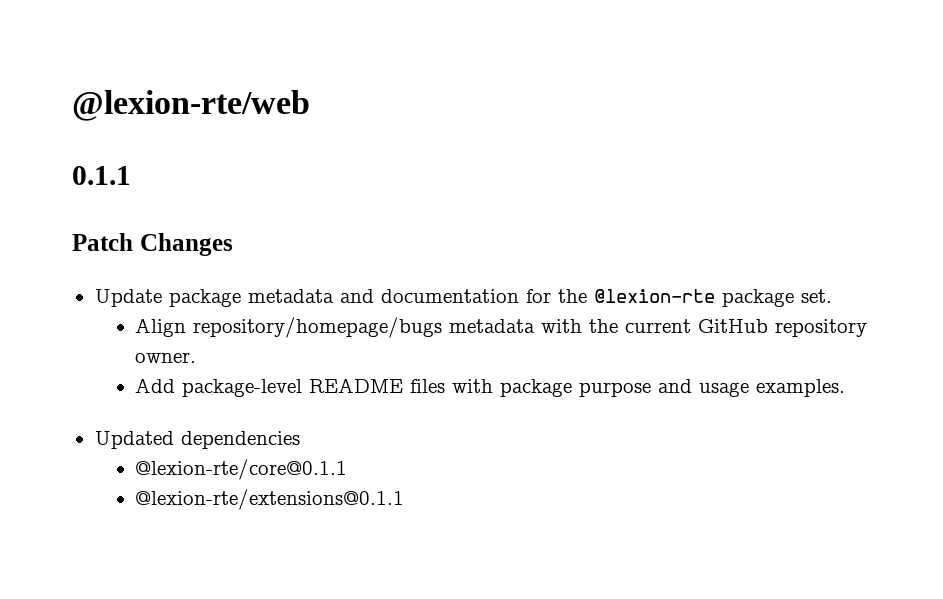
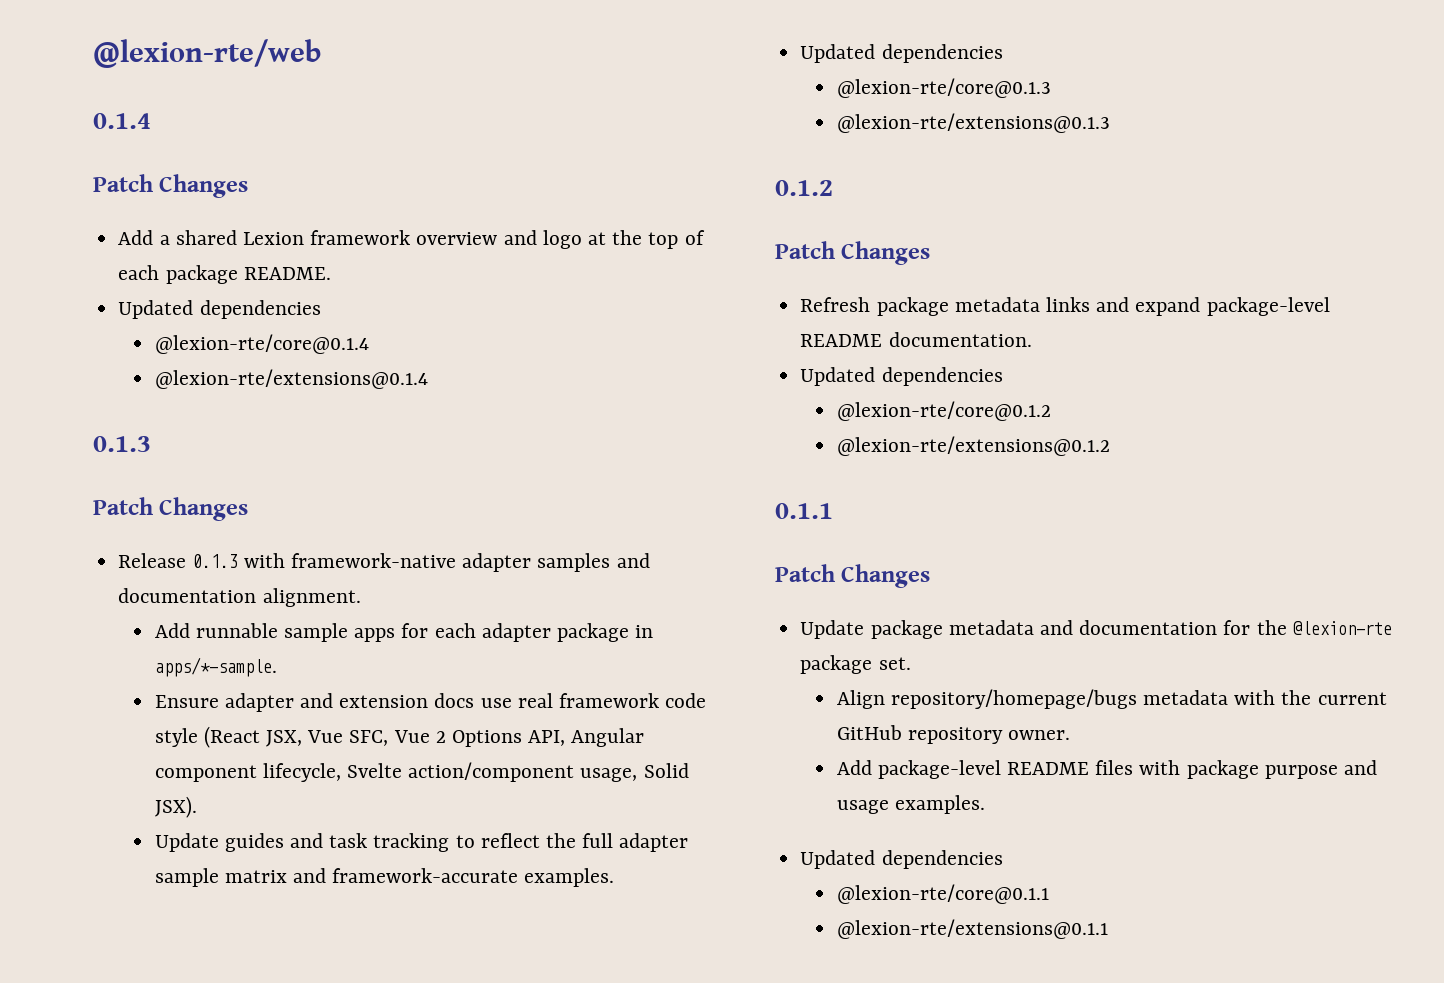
+ 0.1.4
+ Patch Changes
+ Add a shared Lexion framework overview and logo at the top of each package README.
+ Updated dependencies
+ @lexion-rte/core@0.1.4
+ @lexion-rte/extensions@0.1.4
+ 0.1.3
+ Patch Changes
+ Release 0.1.3 with framework-native adapter samples and documentation alignment.
+ Add runnable sample apps for each adapter package in apps/*-sample.
+ Ensure adapter and extension docs use real framework code style (React JSX, Vue SFC, Vue 2 Options API, Angular component lifecycle, Svelte action/component usage, Solid JSX).
+ Update guides and task tracking to reflect the full adapter sample matrix and framework-accurate examples.
+ Updated dependencies
+ @lexion-rte/core@0.1.3
+ @lexion-rte/extensions@0.1.3
+ 0.1.2
+ Patch Changes
+ Refresh package metadata links and expand package-level README documentation.
+ Updated dependencies
+ @lexion-rte/core@0.1.2
+ @lexion-rte/extensions@0.1.2

